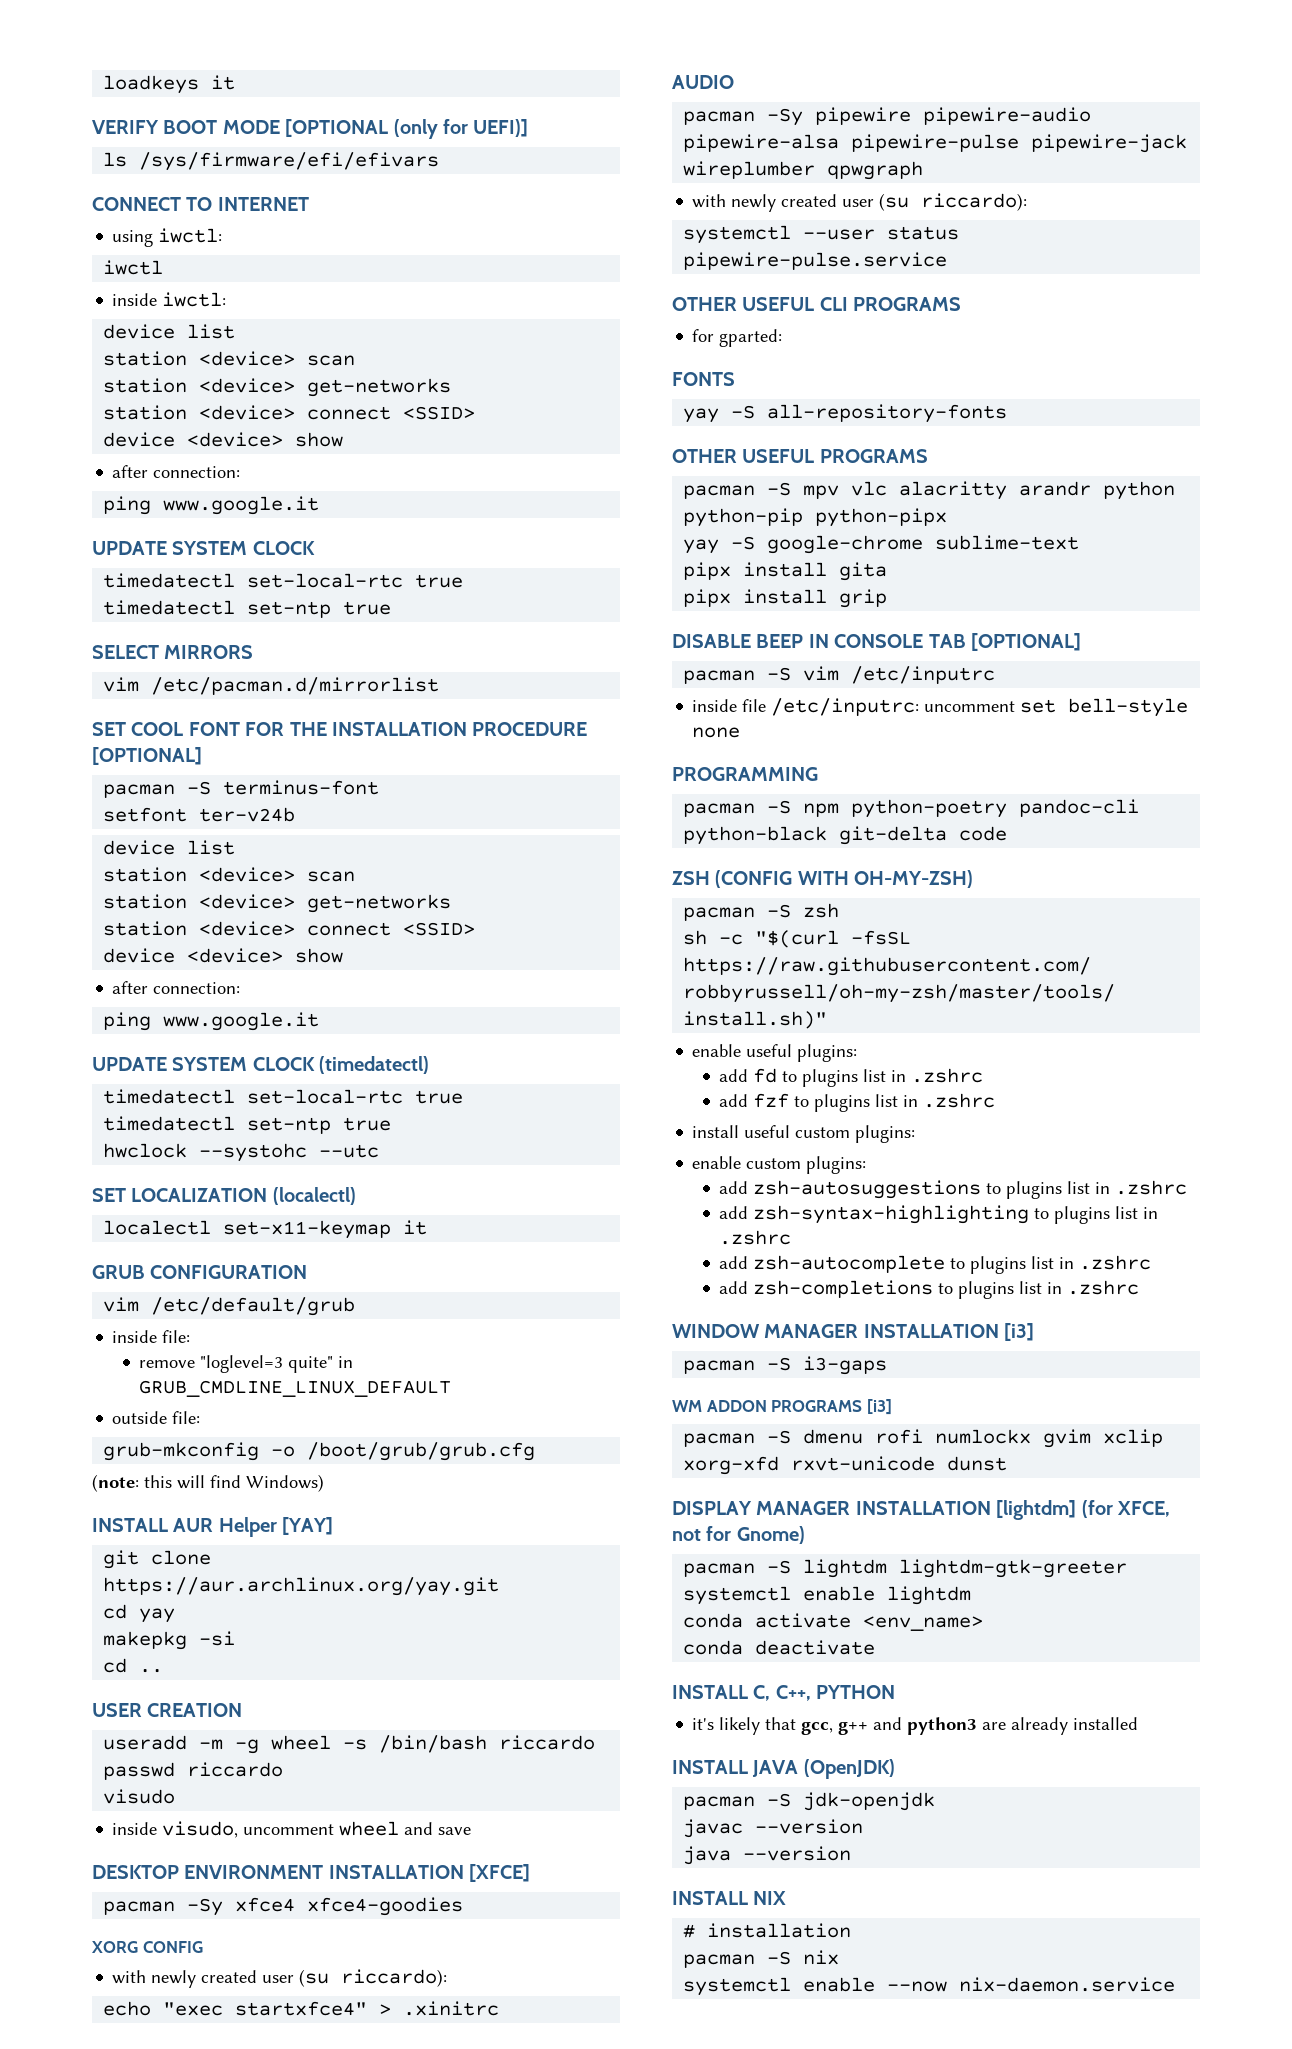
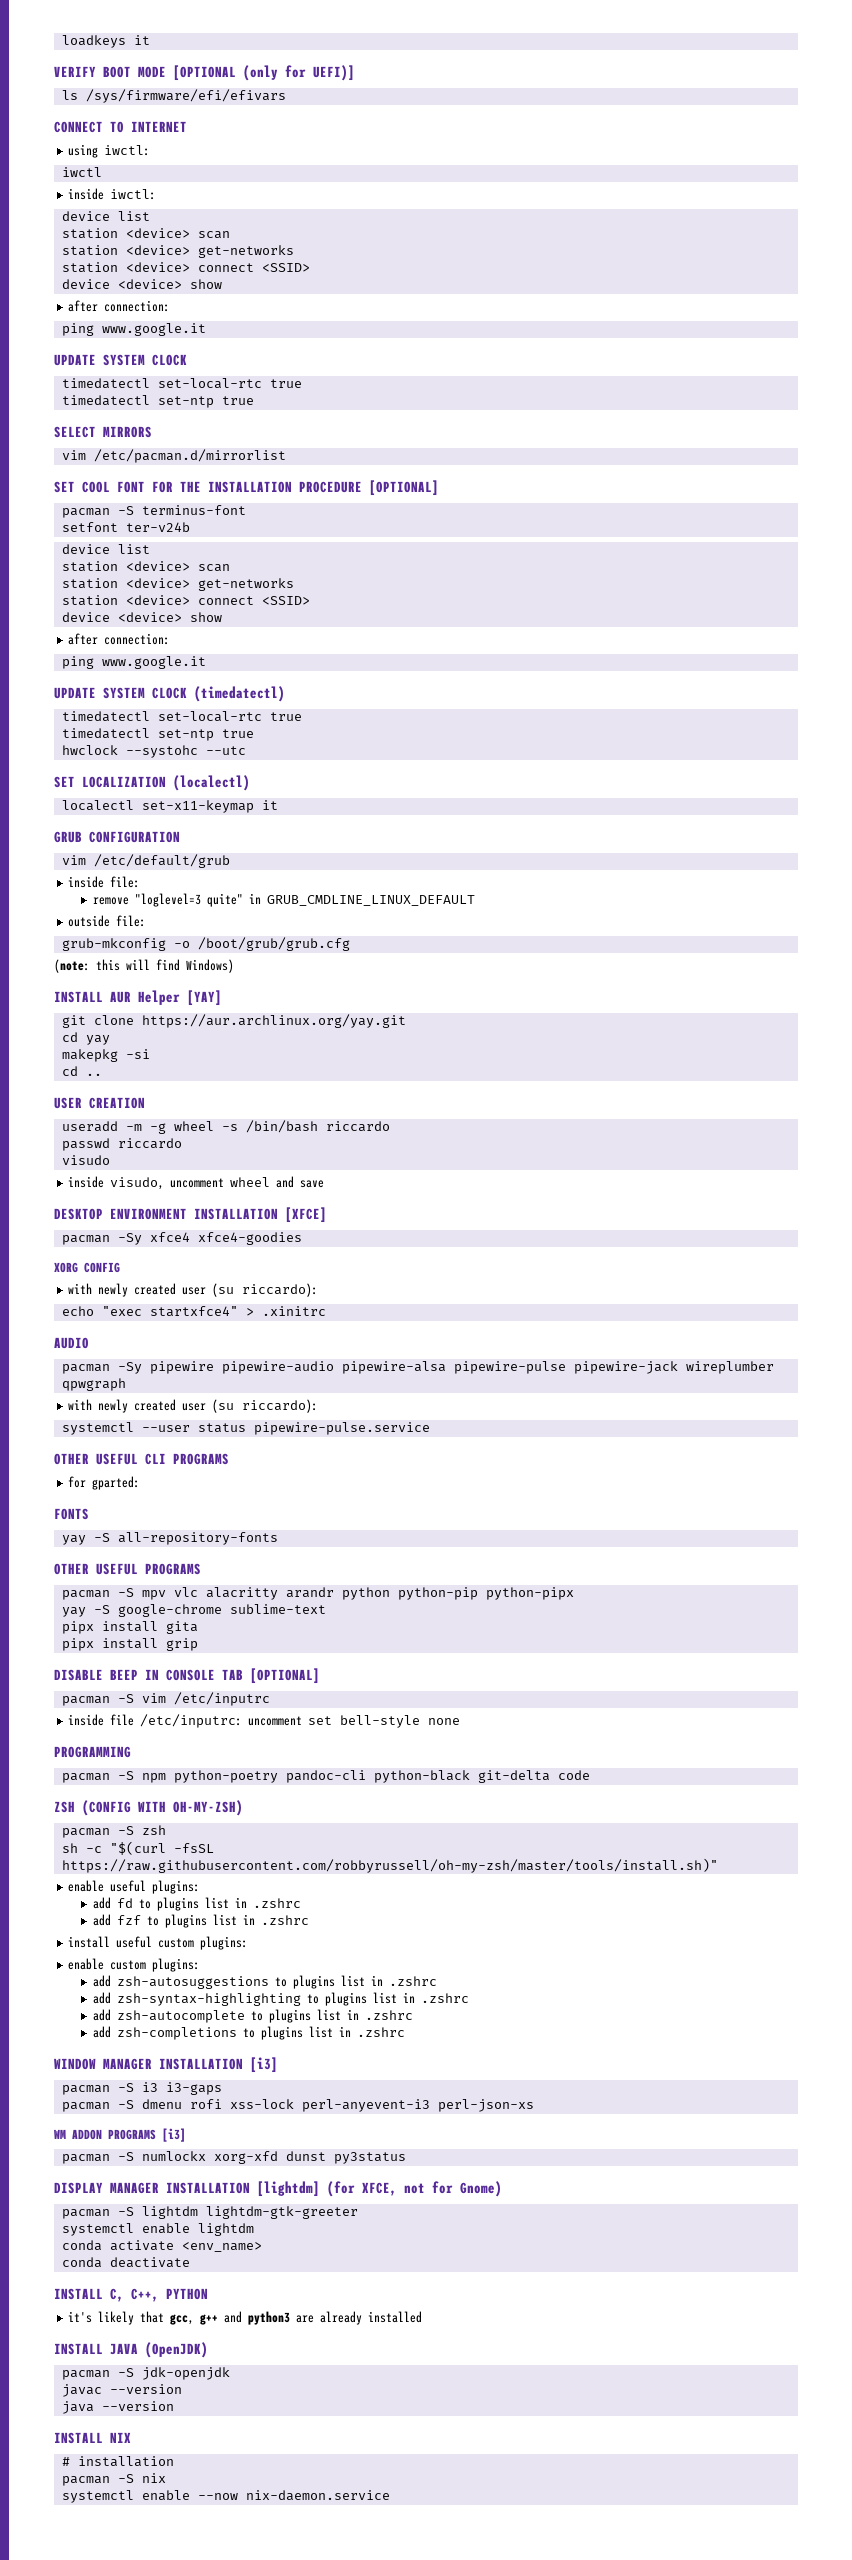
- pacman -S i3-gaps
+ pacman -S i3 i3-gaps
+ pacman -S dmenu rofi xss-lock perl-anyevent-i3 perl-json-xs
- pacman -S dmenu rofi numlockx gvim xclip xorg-xfd rxvt-unicode dunst
+ pacman -S numlockx xorg-xfd dunst py3status

